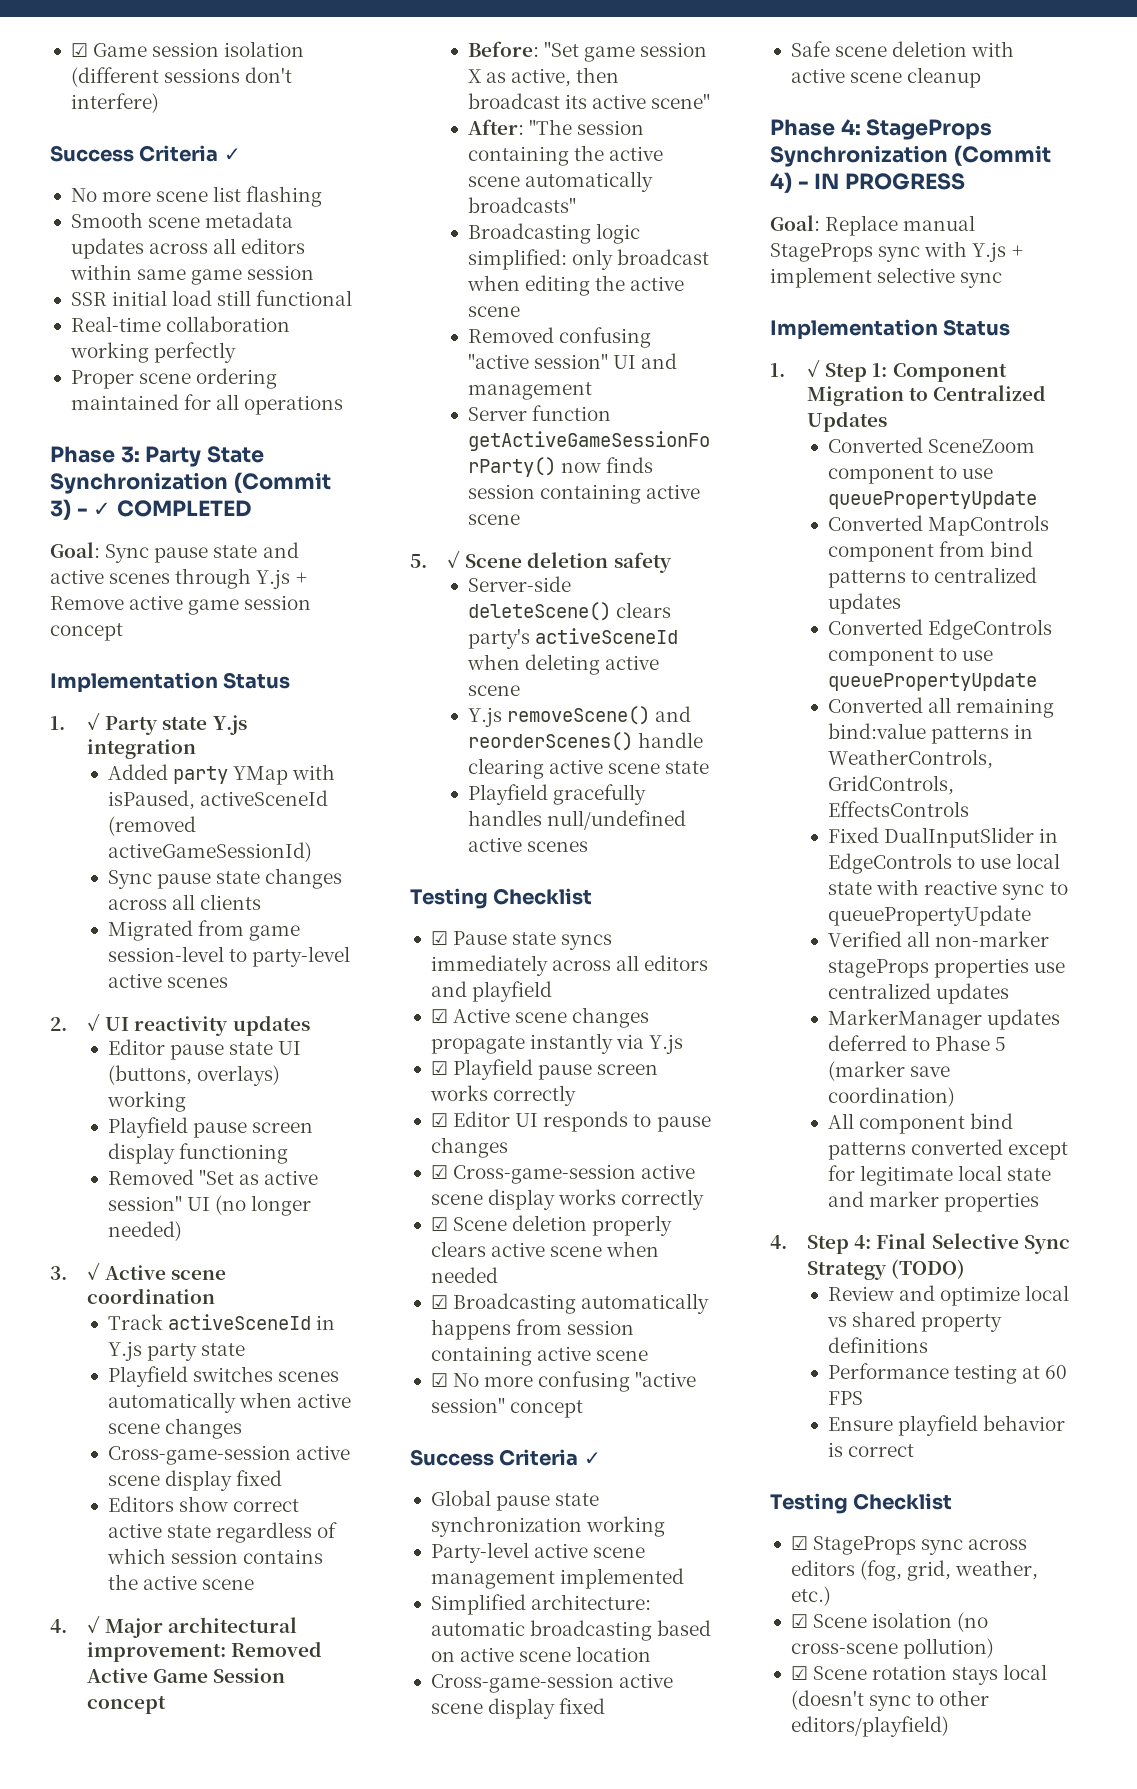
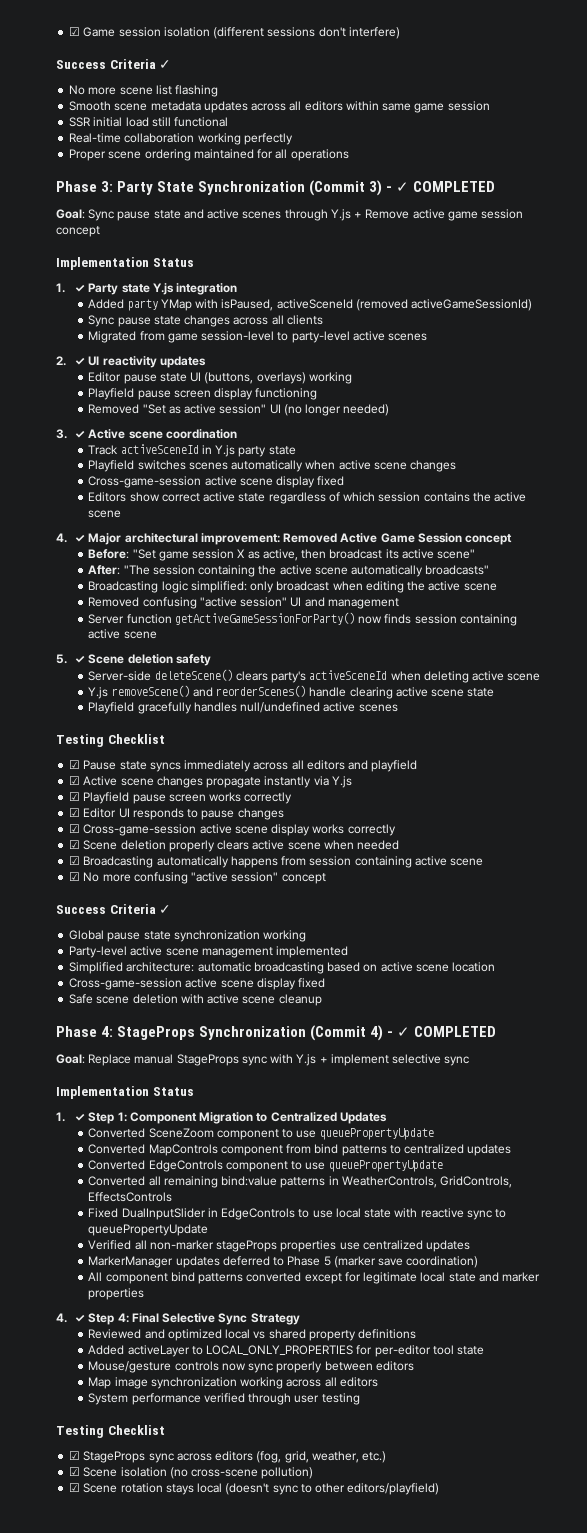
- Phase 4: StageProps Synchronization (Commit 4) - IN PROGRESS
+ Phase 4: StageProps Synchronization (Commit 4) - ✓ COMPLETED
- 4. Step 4: Final Selective Sync Strategy (TODO)
- Review and optimize local vs shared property definitions
+ 4. ✓ Step 4: Final Selective Sync Strategy
+ Reviewed and optimized local vs shared property definitions
- Performance testing at 60 FPS
- Ensure playfield behavior is correct
+ Added activeLayer to LOCAL_ONLY_PROPERTIES for per-editor tool state
+ Mouse/gesture controls now sync properly between editors
+ Map image synchronization working across all editors
+ System performance verified through user testing

